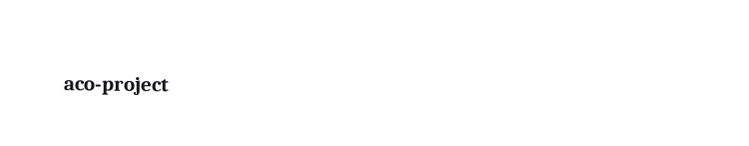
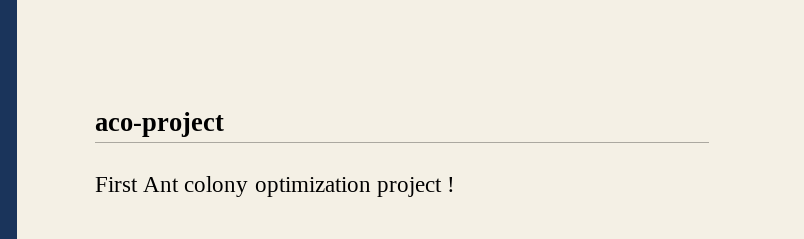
+ First Ant colony optimization project !

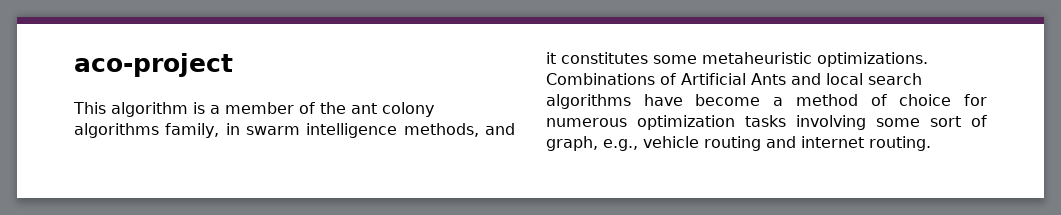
- First Ant colony optimization project !
+ This algorithm is a member of the ant colony algorithms family, in swarm intelligence methods, and it constitutes some metaheuristic optimizations. Combinations of Artificial Ants and local search algorithms have become a method of choice for numerous optimization tasks involving some sort of graph, e.g., vehicle routing and internet routing.

